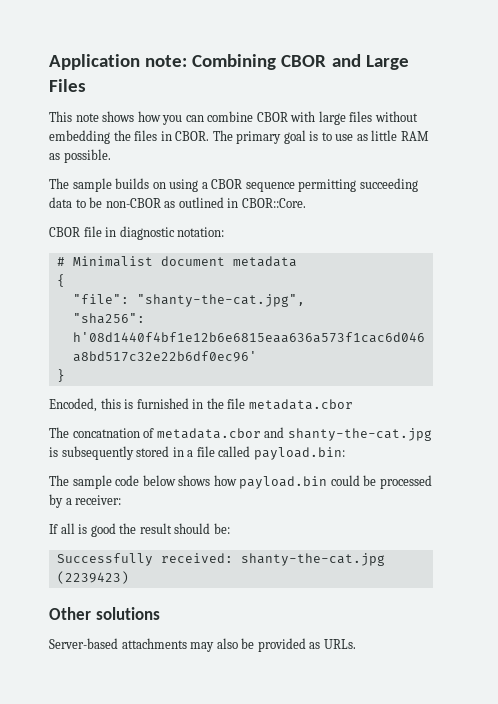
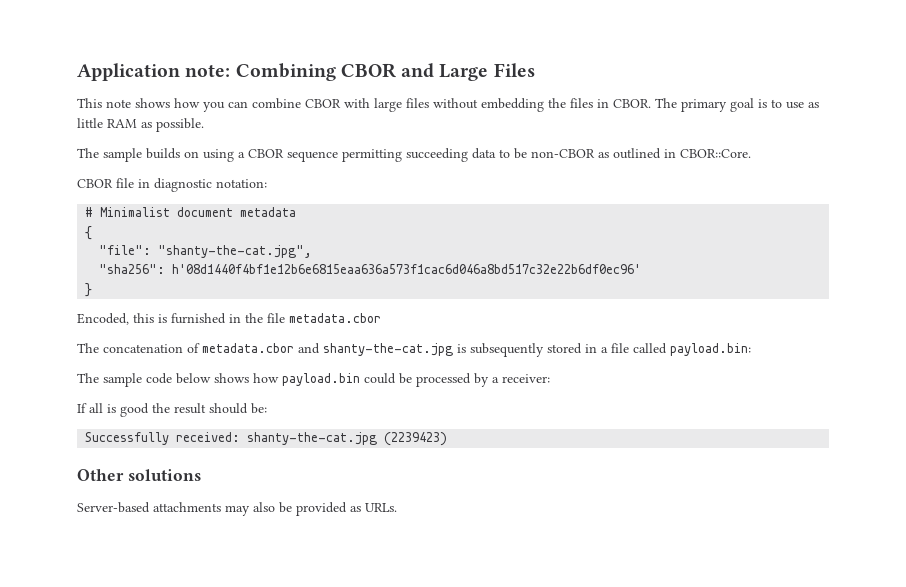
- The concatnation of metadata.cbor and shanty-the-cat.jpg is subsequently stored in a file called payload.bin:
+ The concatenation of metadata.cbor and shanty-the-cat.jpg is subsequently stored in a file called payload.bin:

